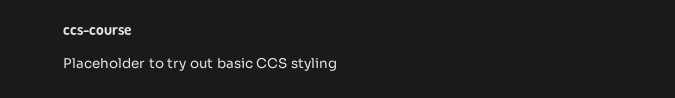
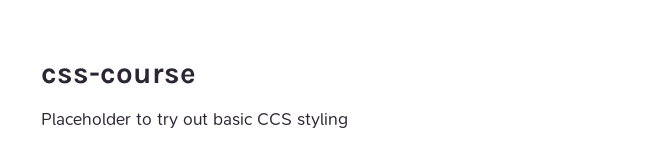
- ccs-course
+ css-course

